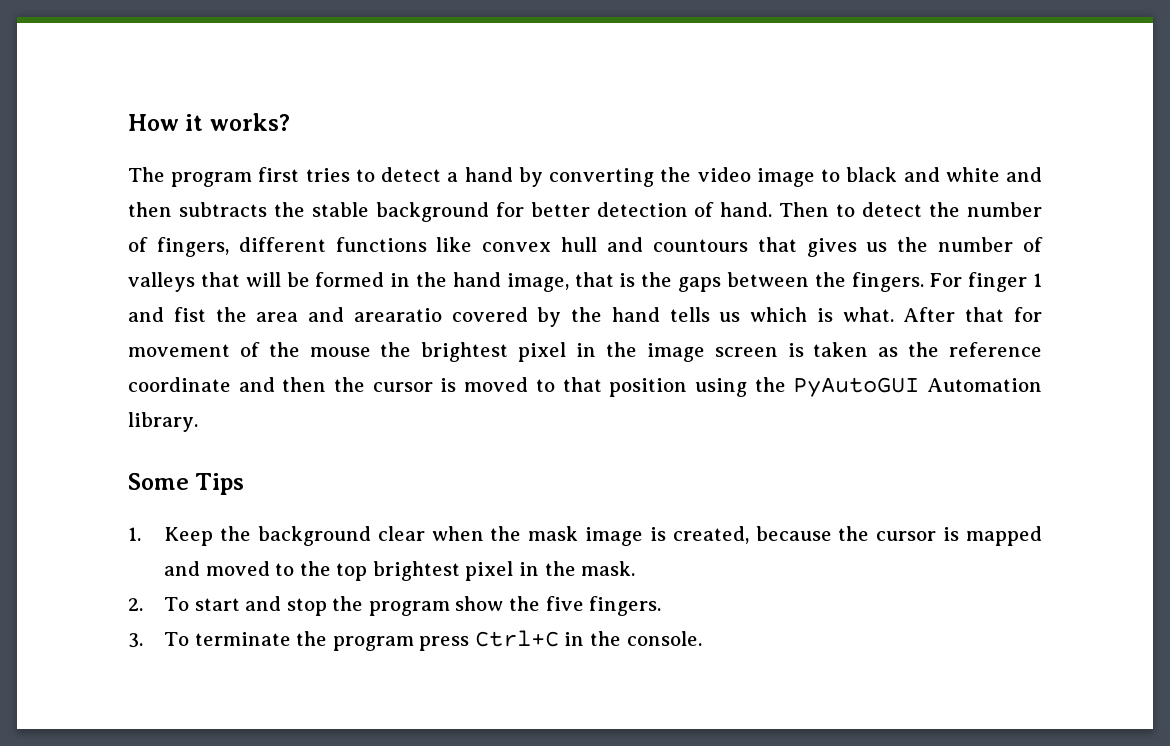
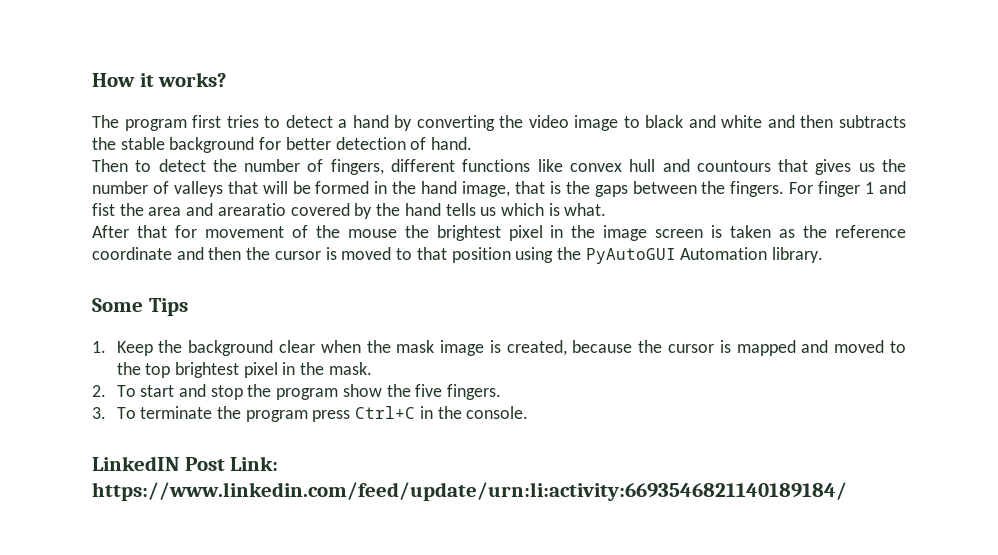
- The program first tries to detect a hand by converting the video image to black and white and then subtracts the stable background for better detection of hand. Then to detect the number of fingers, different functions like convex hull and countours that gives us the number of valleys that will be formed in the hand image, that is the gaps between the fingers.
+ The program first tries to detect a hand by converting the video image to black and white and then subtracts the stable background for better detection of hand.
+ Then to detect the number of fingers, different functions like convex hull and countours that gives us the number of valleys that will be formed in the hand image, that is the gaps between the fingers.
- For finger 1 and fist the area and arearatio covered by the hand tells us which is what. After that for movement of the mouse the brightest pixel in the image screen is taken as the reference coordinate and then the cursor is moved to that position using the PyAutoGUI Automation library.
+ For finger 1 and fist the area and arearatio covered by the hand tells us which is what.
+ After that for movement of the mouse the brightest pixel in the image screen is taken as the reference coordinate and then the cursor is moved to that position using the PyAutoGUI Automation library.
+ LinkedIN Post Link: https://www.linkedin.com/feed/update/urn:li:activity:6693546821140189184/

